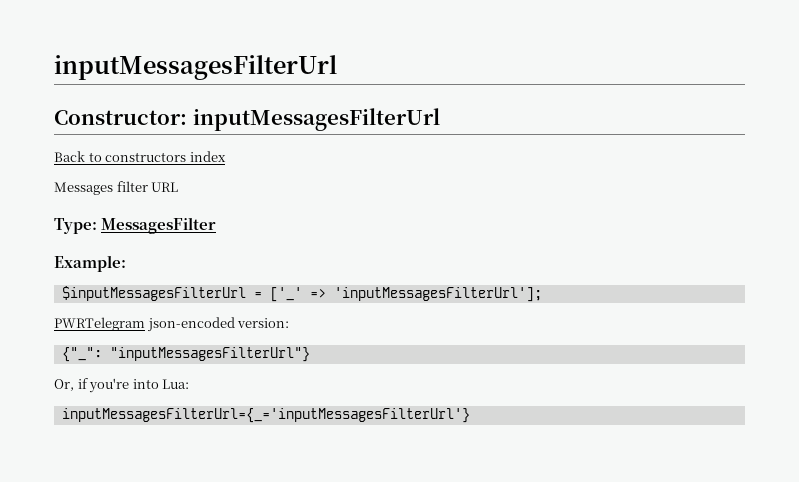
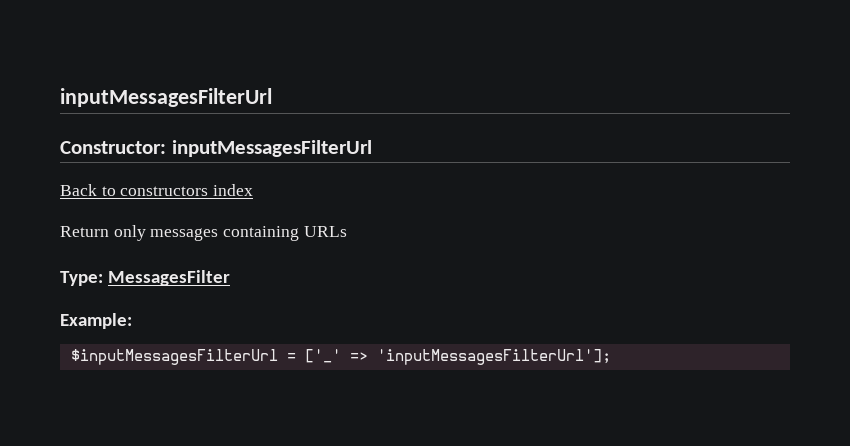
- Messages filter URL
+ Return only messages containing URLs
- PWRTelegram json-encoded version:
- {"_": "inputMessagesFilterUrl"}
- Or, if you're into Lua:
- inputMessagesFilterUrl={_='inputMessagesFilterUrl'}

